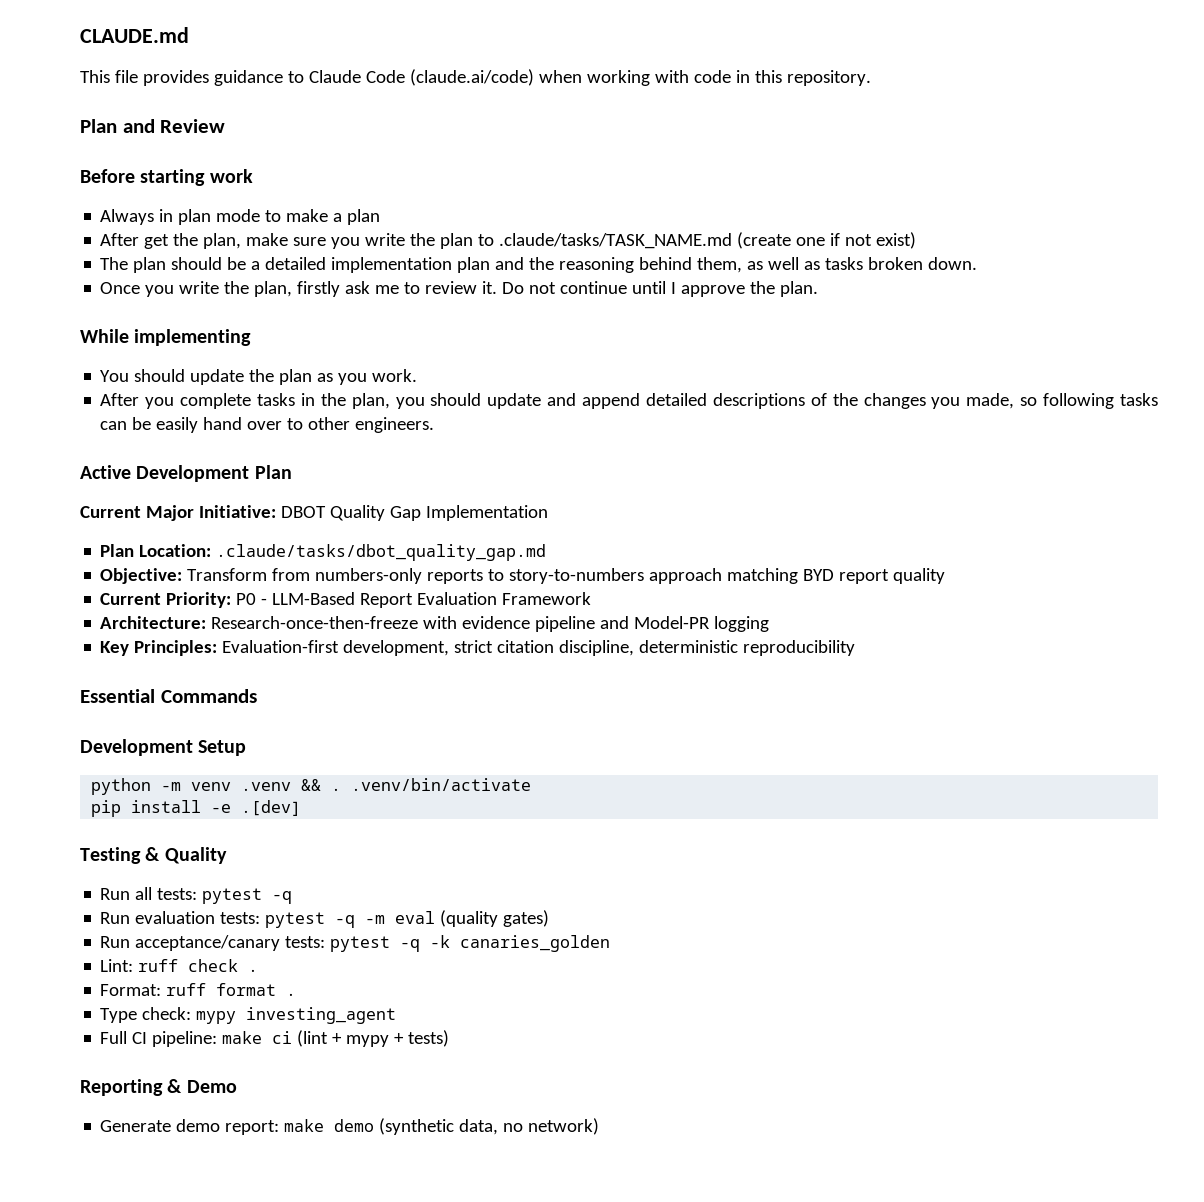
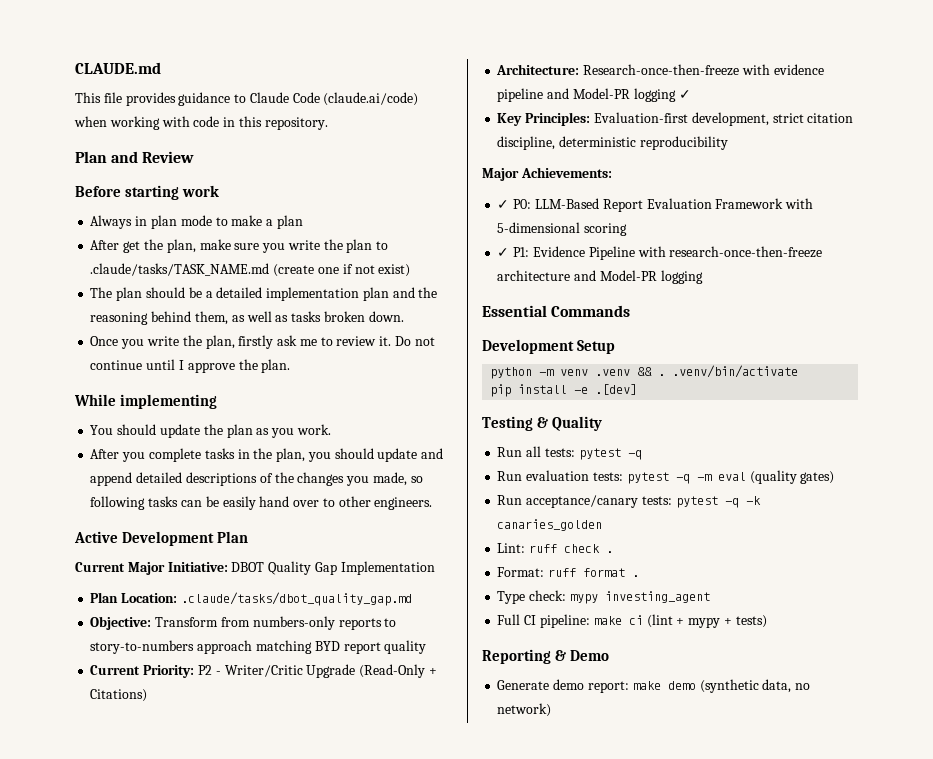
- Current Priority: P0 - LLM-Based Report Evaluation Framework
+ Current Priority: P2 - Writer/Critic Upgrade (Read-Only + Citations)
- Architecture: Research-once-then-freeze with evidence pipeline and Model-PR logging
+ Architecture: Research-once-then-freeze with evidence pipeline and Model-PR logging ✓
+ Major Achievements:
+ ✓ P0: LLM-Based Report Evaluation Framework with 5-dimensional scoring
+ ✓ P1: Evidence Pipeline with research-once-then-freeze architecture and Model-PR logging

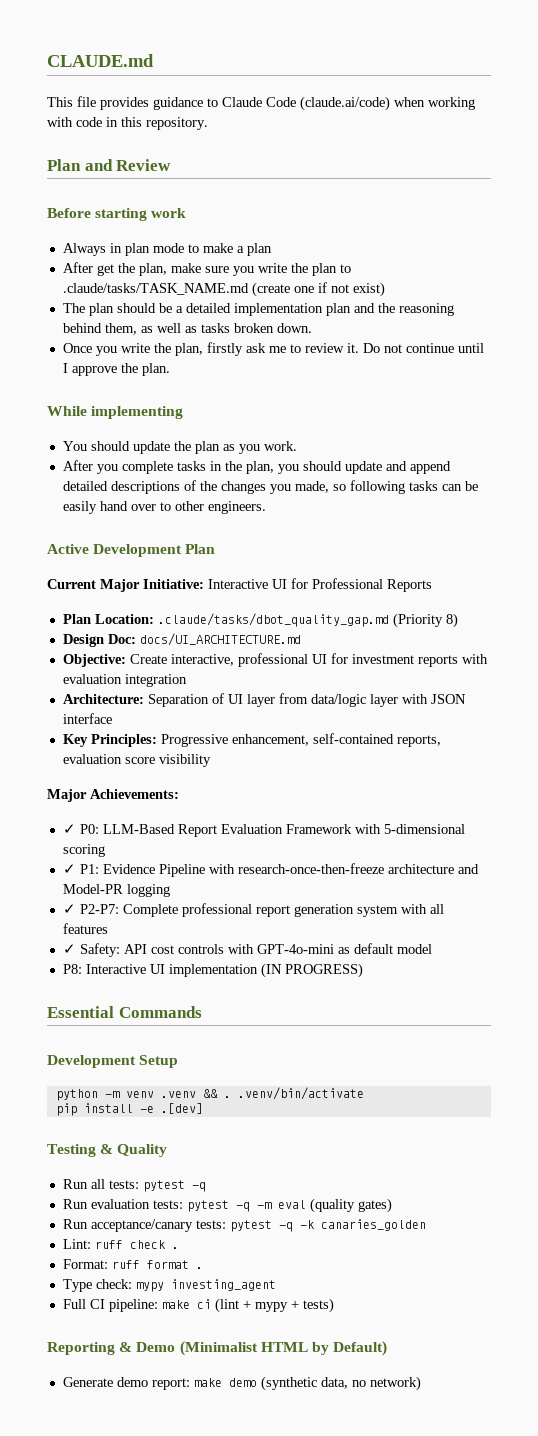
- Current Major Initiative: DBOT Quality Gap Implementation
- Plan Location: .claude/tasks/dbot_quality_gap.md
- Objective: Transform from numbers-only reports to story-to-numbers approach matching BYD report quality
- Current Priority: P2 - Writer/Critic Upgrade (Read-Only + Citations)
- Architecture: Research-once-then-freeze with evidence pipeline and Model-PR logging ✓
- Key Principles: Evaluation-first development, strict citation discipline, deterministic reproducibility
+ Current Major Initiative: Interactive UI for Professional Reports
+ Plan Location: .claude/tasks/dbot_quality_gap.md (Priority 8)
+ Design Doc: docs/UI_ARCHITECTURE.md
+ Objective: Create interactive, professional UI for investment reports with evaluation integration
+ Architecture: Separation of UI layer from data/logic layer with JSON interface
+ Key Principles: Progressive enhancement, self-contained reports, evaluation score visibility
+ ✓ P2-P7: Complete professional report generation system with all features
+ ✓ Safety: API cost controls with GPT-4o-mini as default model
+ P8: Interactive UI implementation (IN PROGRESS)
- Reporting & Demo
+ Reporting & Demo (Minimalist HTML by Default)

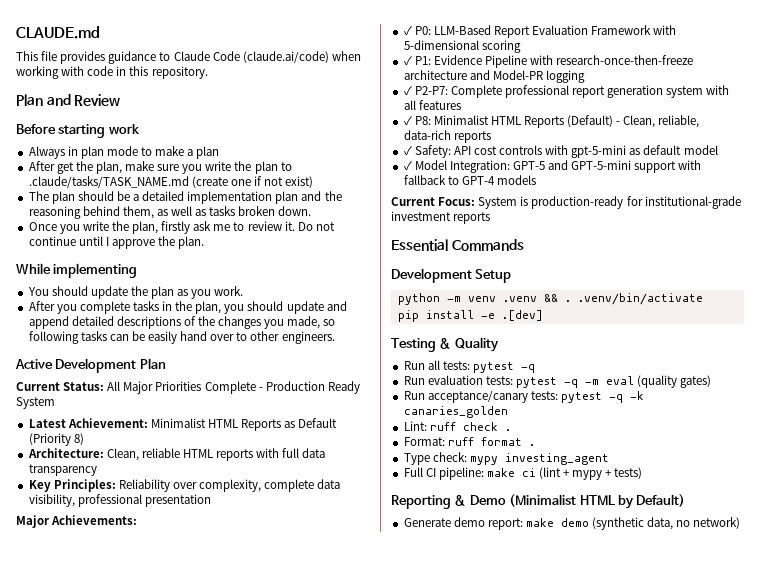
- Current Major Initiative: Interactive UI for Professional Reports
- Plan Location: .claude/tasks/dbot_quality_gap.md (Priority 8)
- Design Doc: docs/UI_ARCHITECTURE.md
- Objective: Create interactive, professional UI for investment reports with evaluation integration
- Architecture: Separation of UI layer from data/logic layer with JSON interface
- Key Principles: Progressive enhancement, self-contained reports, evaluation score visibility
+ Current Status: All Major Priorities Complete - Production Ready System
+ Latest Achievement: Minimalist HTML Reports as Default (Priority 8)
+ Architecture: Clean, reliable HTML reports with full data transparency
+ Key Principles: Reliability over complexity, complete data visibility, professional presentation
+ ✓ P8: Minimalist HTML Reports (Default) - Clean, reliable, data-rich reports
- ✓ Safety: API cost controls with GPT-4o-mini as default model
+ ✓ Safety: API cost controls with gpt-5-mini as default model
- P8: Interactive UI implementation (IN PROGRESS)
+ ✓ Model Integration: GPT-5 and GPT-5-mini support with fallback to GPT-4 models
+ Current Focus: System is production-ready for institutional-grade investment reports

